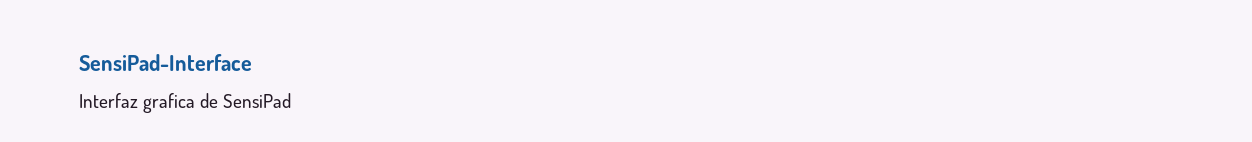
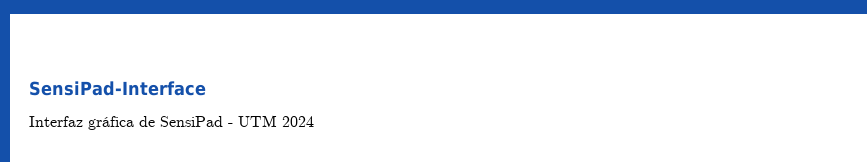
- Interfaz grafica de SensiPad
+ Interfaz gráfica de SensiPad - UTM 2024

